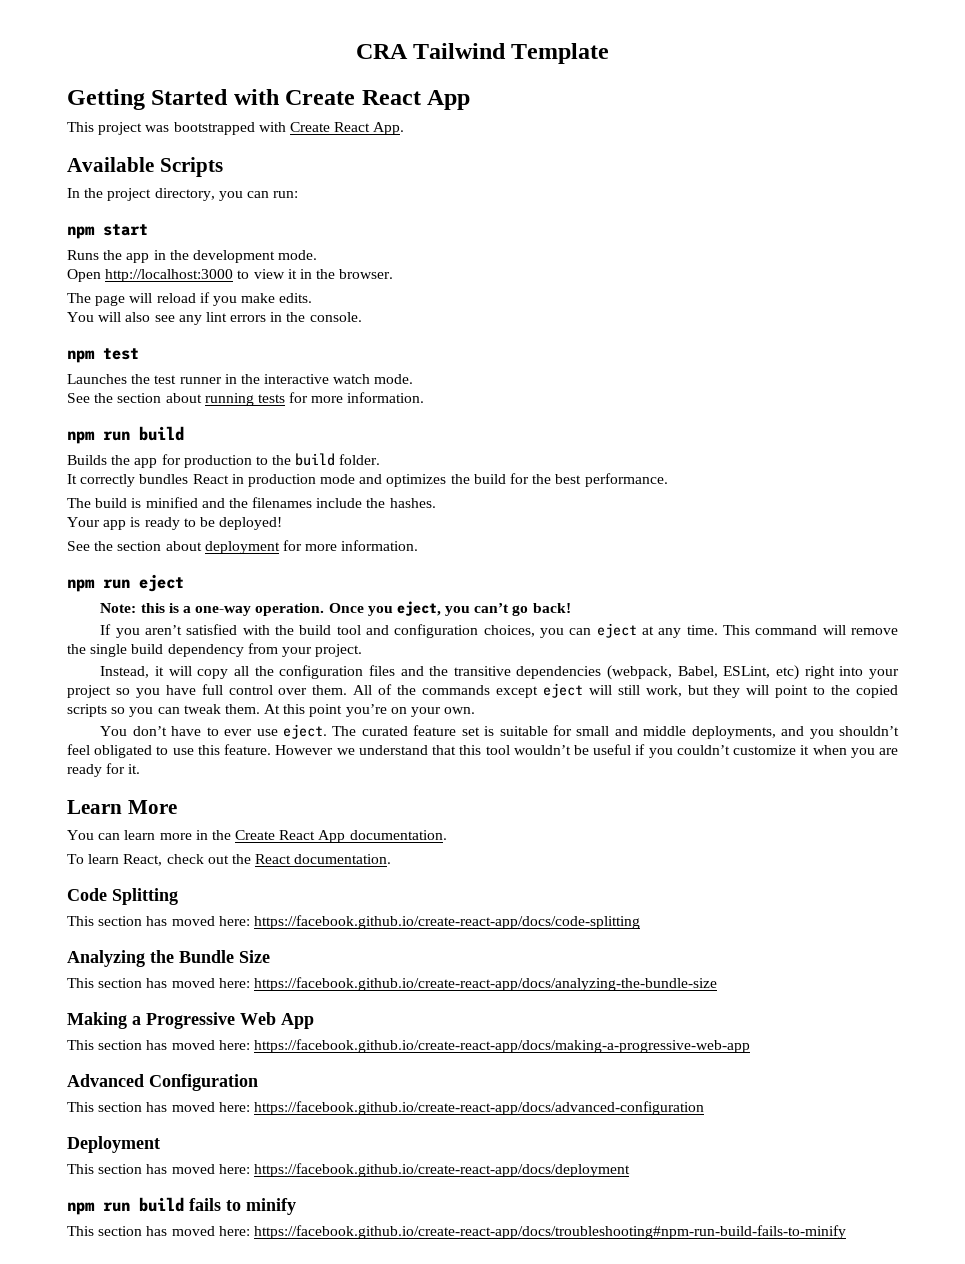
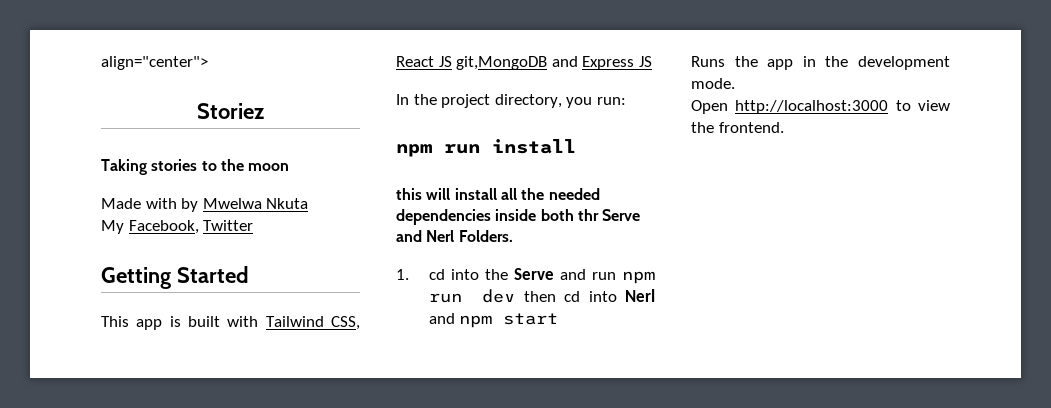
- CRA Tailwind Template
- Getting Started with Create React App
- This project was bootstrapped with Create React App.
- Available Scripts
+ align="center">
+ Storiez
+ Taking stories to the moon
+ Made with by Mwelwa Nkuta
+ My Facebook, Twitter
+ Getting Started
+ This app is built with Tailwind CSS, React JS git,MongoDB and Express JS
- In the project directory, you can run:
+ In the project directory, you run:
- npm start
+ npm run install
+ this will install all the needed dependencies inside both thr Serve and Nerl Folders.
+ 1. cd into the Serve and run npm run dev then cd into Nerl and npm start
- Open http://localhost:3000 to view it in the browser.
- The page will reload if you make edits.
- You will also see any lint errors in the console.
- npm test
- Launches the test runner in the interactive watch mode.
- See the section about running tests for more information.
- npm run build
- Builds the app for production to the build folder.
- It correctly bundles React in production mode and optimizes the build for the best performance.
- The build is minified and the filenames include the hashes.
- Your app is ready to be deployed!
- See the section about deployment for more information.
- npm run eject
- Note: this is a one-way operation. Once you eject, you can’t go back!
- If you aren’t satisfied with the build tool and configuration choices, you can eject at any time. This command will remove the single build dependency from your project.
- Instead, it will copy all the configuration files and the transitive dependencies (webpack, Babel, ESLint, etc) right into your project so you have full control over them. All of the commands except eject will still work, but they will point to the copied scripts so you can tweak them. At this point you’re on your own.
- You don’t have to ever use eject. The curated feature set is suitable for small and middle deployments, and you shouldn’t feel obligated to use this feature. However we understand that this tool wouldn’t be useful if you couldn’t customize it when you are ready for it.
- Learn More
- You can learn more in the Create React App documentation.
- To learn React, check out the React documentation.
- Code Splitting
- This section has moved here: https://facebook.github.io/create-react-app/docs/code-splitting
- Analyzing the Bundle Size
- This section has moved here: https://facebook.github.io/create-react-app/docs/analyzing-the-bundle-size
- Making a Progressive Web App
- This section has moved here: https://facebook.github.io/create-react-app/docs/making-a-progressive-web-app
- Advanced Configuration
- This section has moved here: https://facebook.github.io/create-react-app/docs/advanced-configuration
- Deployment
- This section has moved here: https://facebook.github.io/create-react-app/docs/deployment
- npm run build fails to minify
- This section has moved here: https://facebook.github.io/create-react-app/docs/troubleshooting#npm-run-build-fails-to-minify
+ Open http://localhost:3000 to view the frontend.

